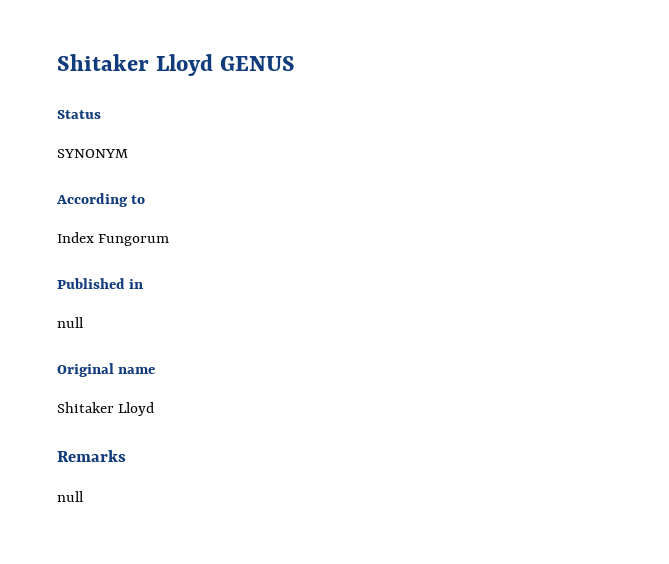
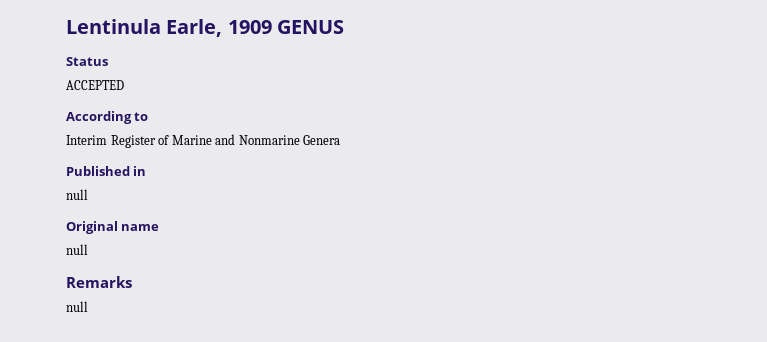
- Shitaker Lloyd GENUS
+ Lentinula Earle, 1909 GENUS
- SYNONYM
+ ACCEPTED
- Index Fungorum
+ Interim Register of Marine and Nonmarine Genera
  Original name
- Shitaker Lloyd
+ null

